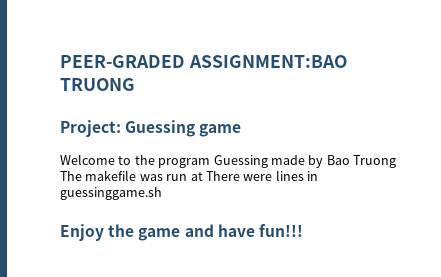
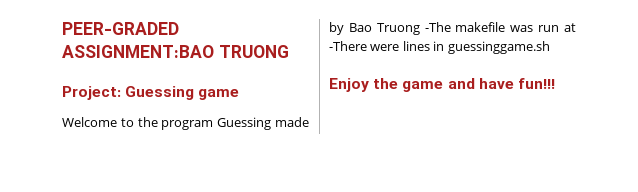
- Welcome to the program Guessing made by Bao Truong The makefile was run at There were lines in guessinggame.sh
+ Welcome to the program Guessing made by Bao Truong -The makefile was run at -There were lines in guessinggame.sh

